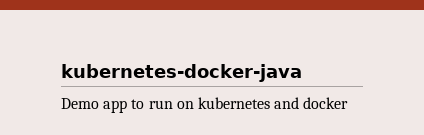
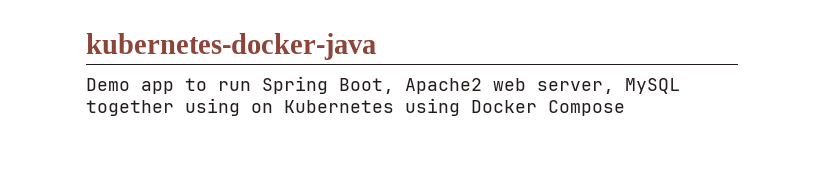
- Demo app to run on kubernetes and docker
+ Demo app to run Spring Boot, Apache2 web server, MySQL together using on Kubernetes using Docker Compose

